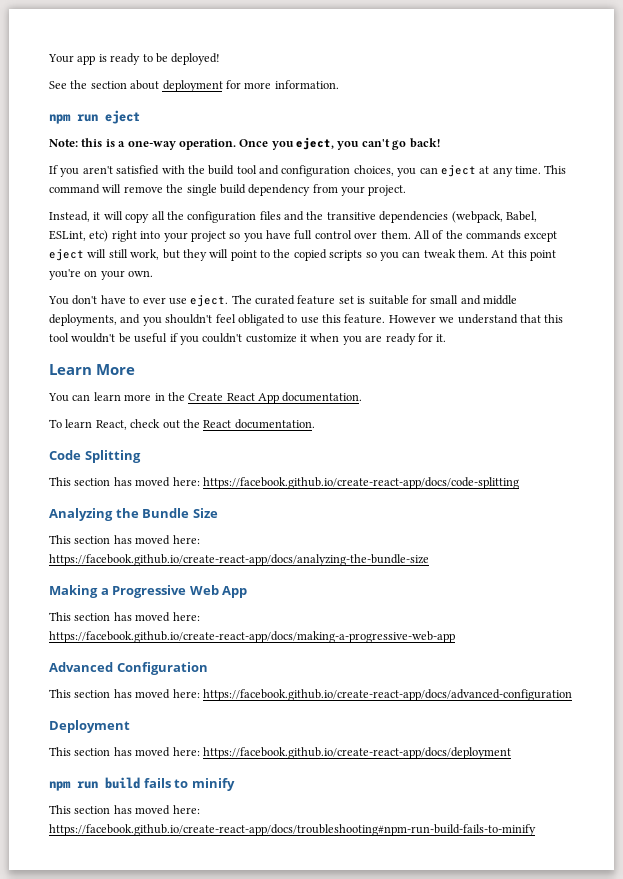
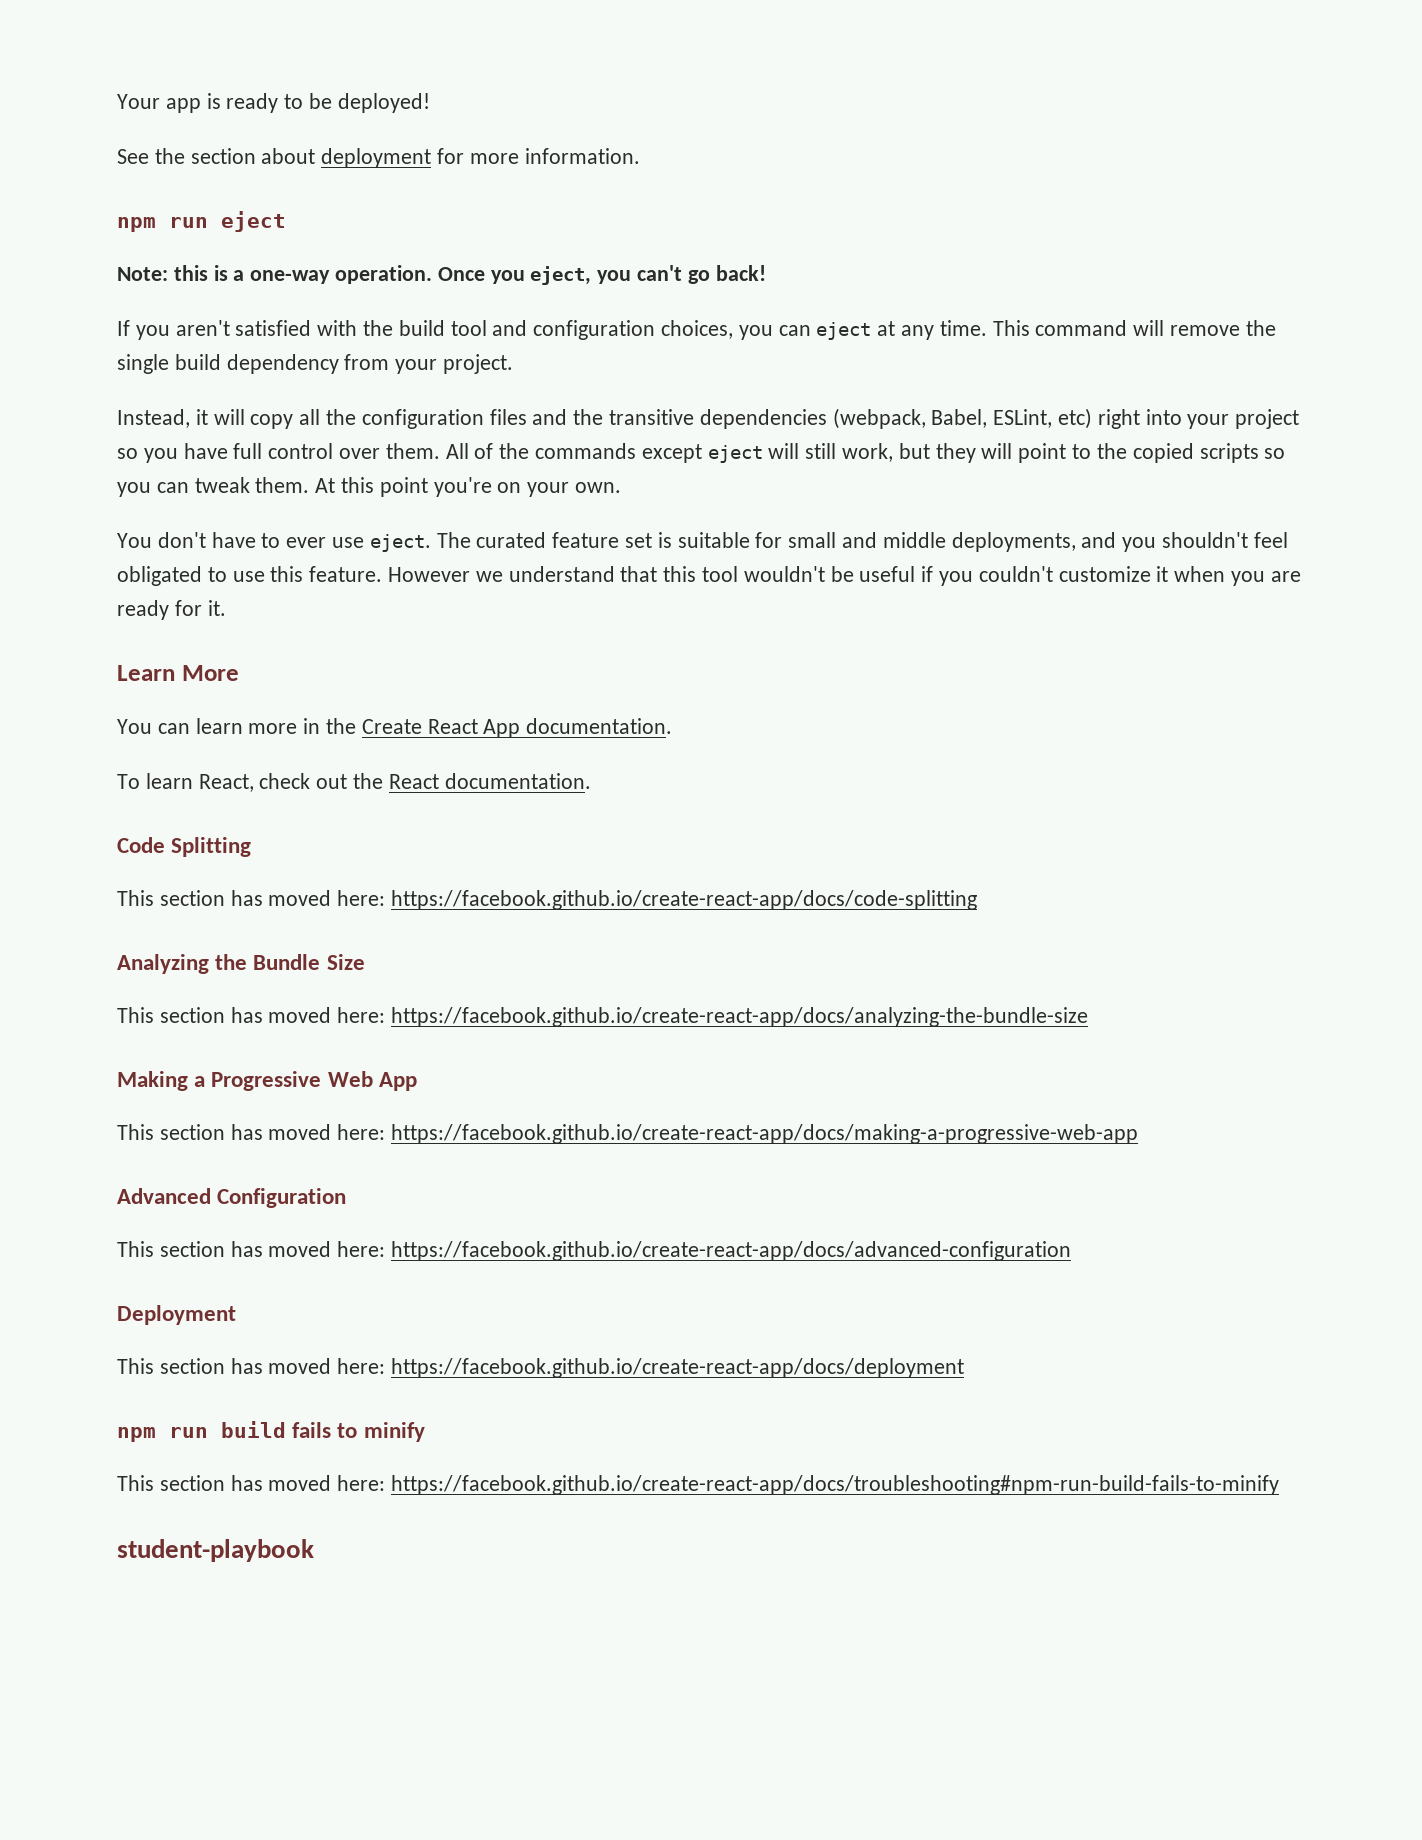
+ student-playbook

